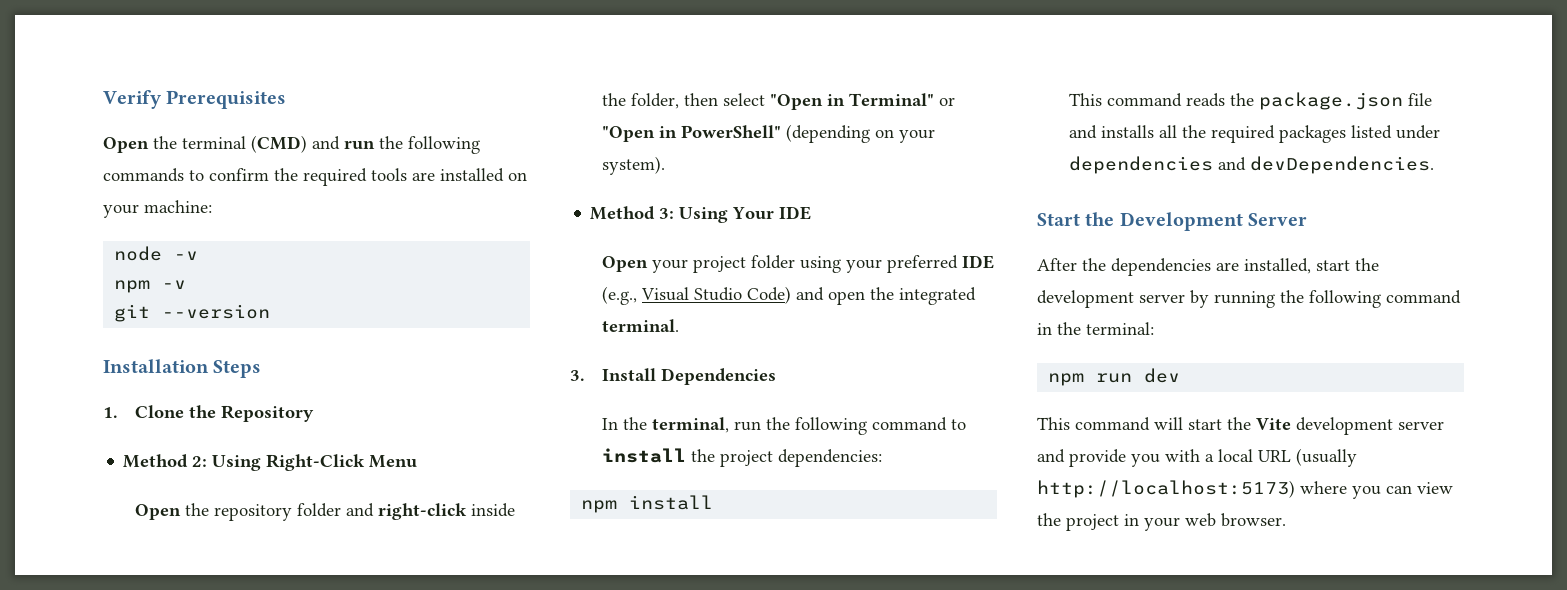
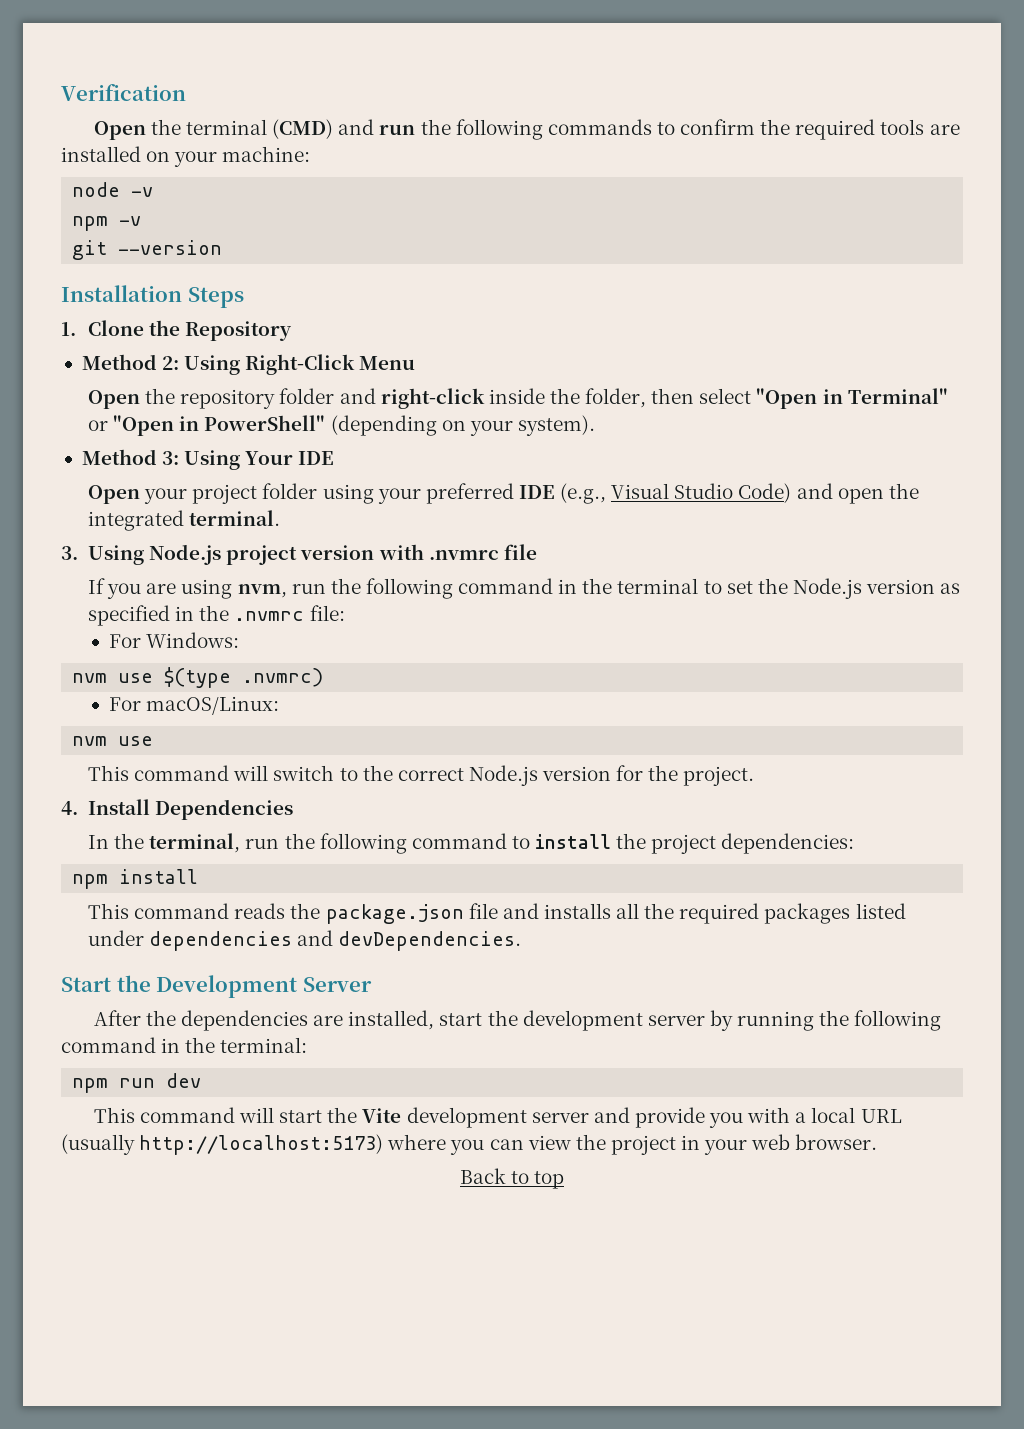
- Verify Prerequisites
+ Verification
- 3. Install Dependencies
+ 3. Using Node.js project version with .nvmrc file
+ If you are using nvm, run the following command in the terminal to set the Node.js version as specified in the .nvmrc file:
+ For Windows:
+ nvm use $(type .nvmrc)
+ For macOS/Linux:
+ nvm use
+ This command will switch to the correct Node.js version for the project.
+ 4. Install Dependencies
+ Back to top

